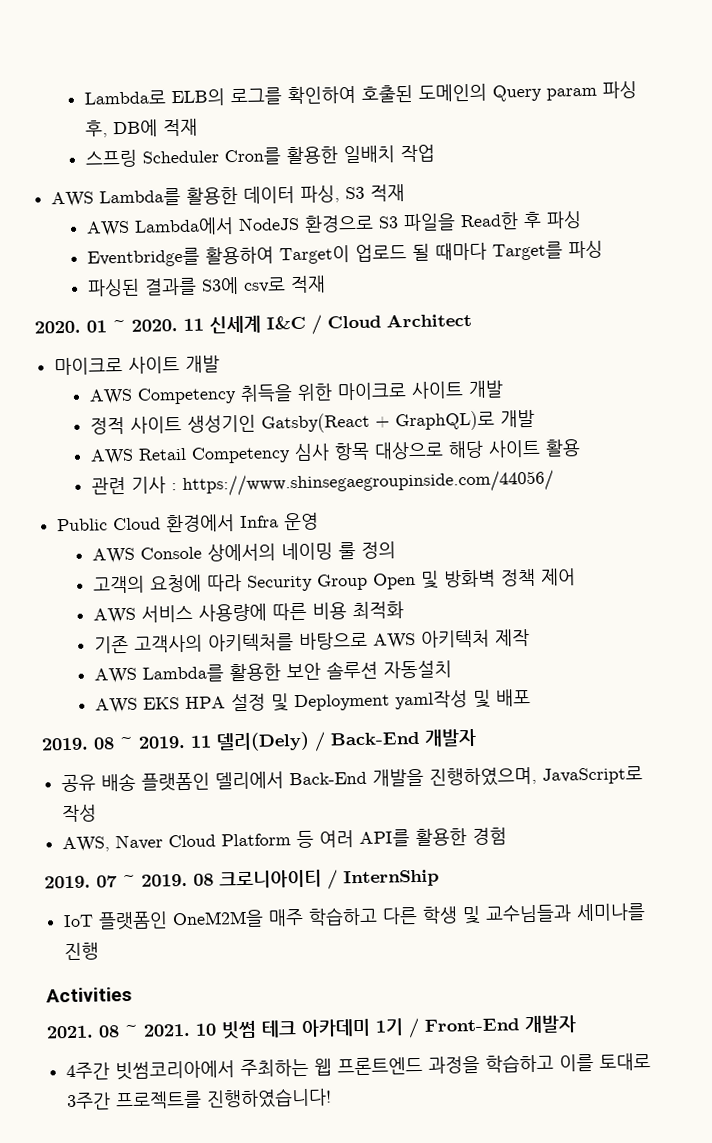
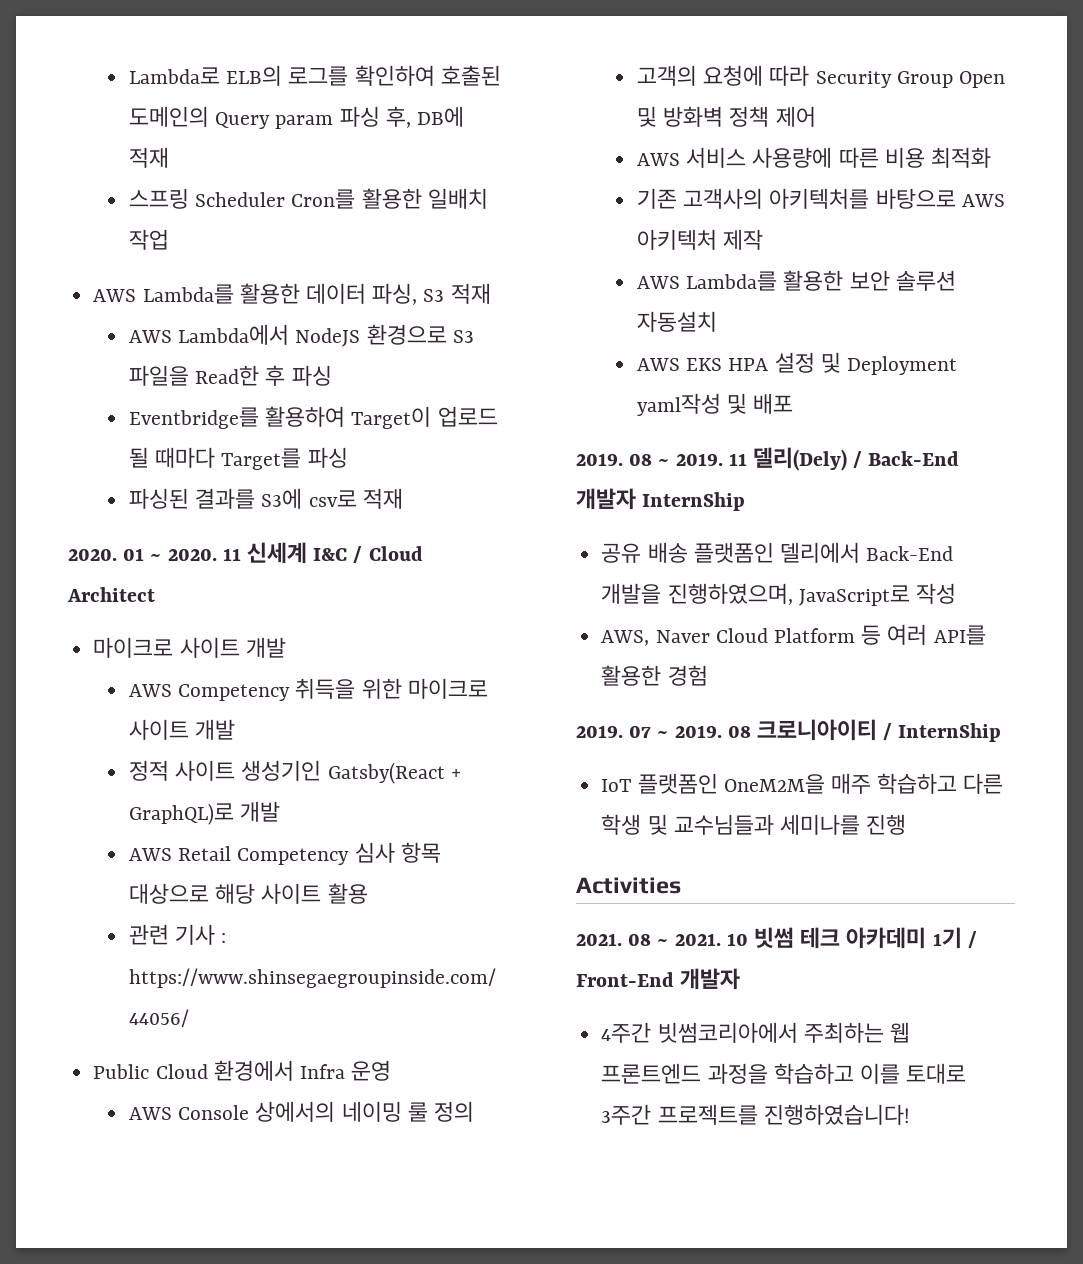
- 11 델리(Dely) / Back-End 개발자
+ 11 델리(Dely) / Back-End 개발자 InternShip

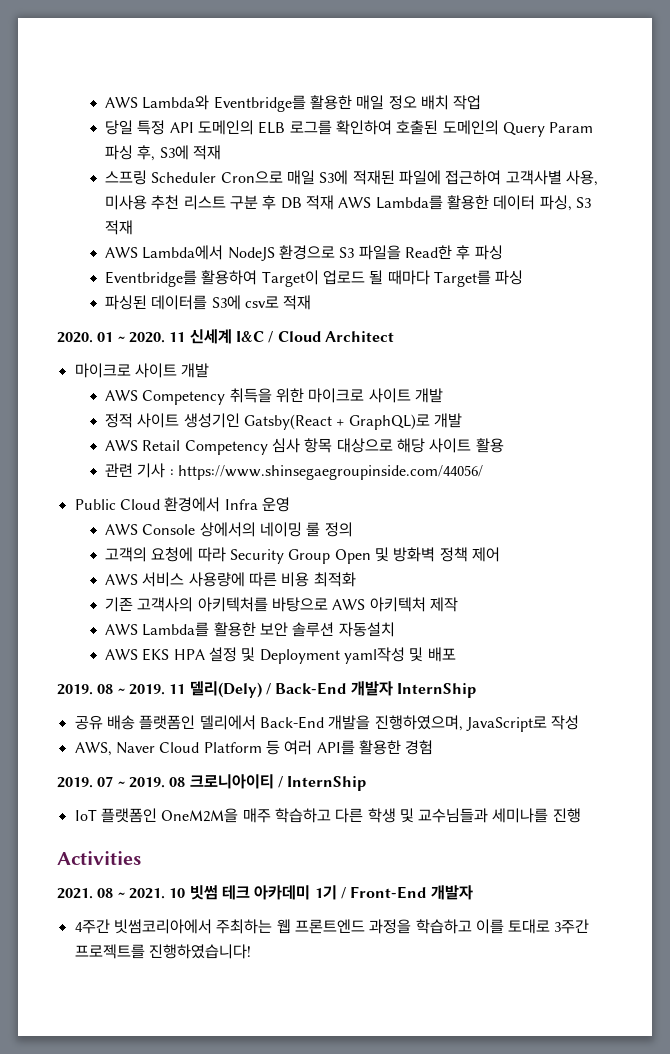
- Lambda로 ELB의 로그를 확인하여 호출된 도메인의 Query param 파싱 후, DB에 적재
+ AWS Lambda와 Eventbridge를 활용한 매일 정오 배치 작업
+ 당일 특정 API 도메인의 ELB 로그를 확인하여 호출된 도메인의 Query Param 파싱 후, S3에 적재
- 스프링 Scheduler Cron를 활용한 일배치 작업
- AWS Lambda를 활용한 데이터 파싱, S3 적재
+ 스프링 Scheduler Cron으로 매일 S3에 적재된 파일에 접근하여 고객사별 사용, 미사용 추천 리스트 구분 후 DB 적재 AWS Lambda를 활용한 데이터 파싱, S3 적재
- 파싱된 결과를 S3에 csv로 적재
+ 파싱된 데이터를 S3에 csv로 적재

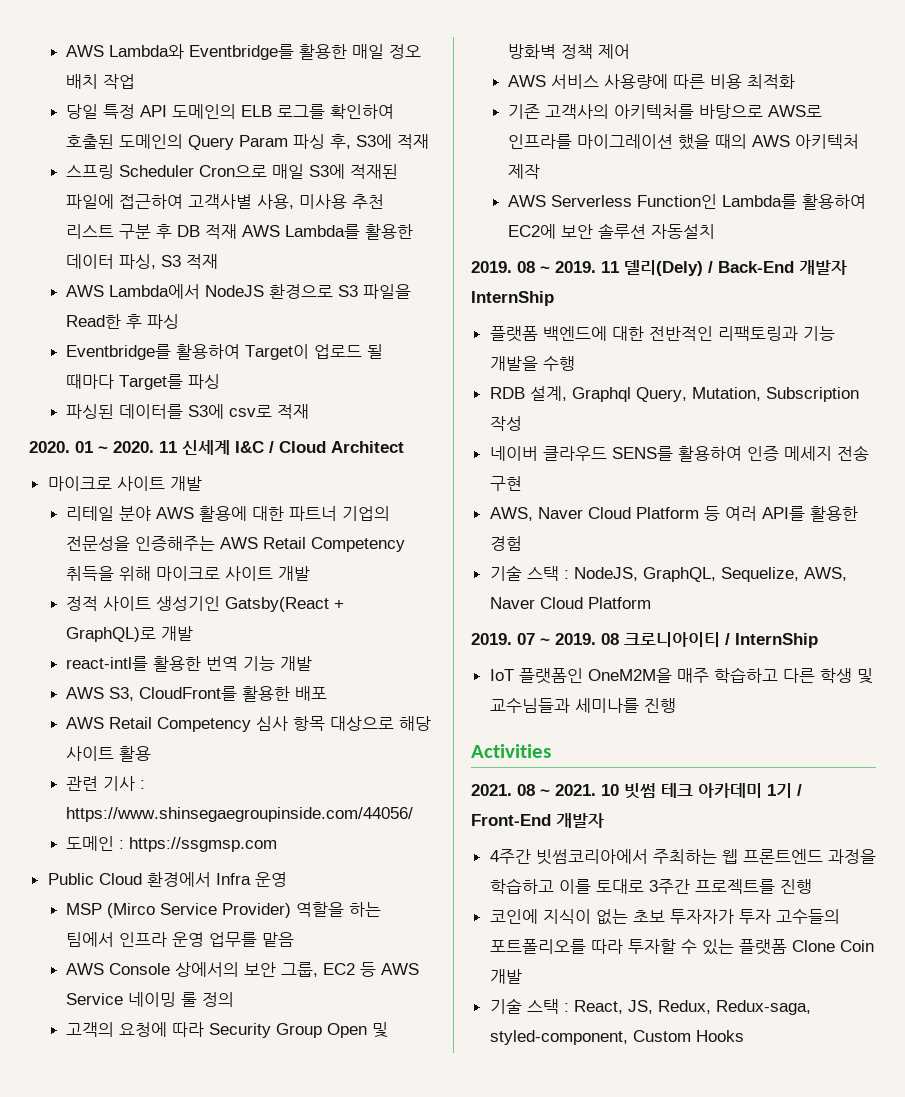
- AWS Competency 취득을 위한 마이크로 사이트 개발
+ 리테일 분야 AWS 활용에 대한 파트너 기업의 전문성을 인증해주는 AWS Retail Competency 취득을 위해 마이크로 사이트 개발
+ react-intl를 활용한 번역 기능 개발
+ AWS S3, CloudFront를 활용한 배포
+ 도메인 : https://ssgmsp.com
- AWS Console 상에서의 네이밍 룰 정의
+ MSP (Mirco Service Provider) 역할을 하는 팀에서 인프라 운영 업무를 맡음
+ AWS Console 상에서의 보안 그룹, EC2 등 AWS Service 네이밍 룰 정의
- 기존 고객사의 아키텍처를 바탕으로 AWS 아키텍처 제작
+ 기존 고객사의 아키텍처를 바탕으로 AWS로 인프라를 마이그레이션 했을 때의 AWS 아키텍처 제작
- AWS Lambda를 활용한 보안 솔루션 자동설치
- AWS EKS HPA 설정 및 Deployment yaml작성 및 배포
+ AWS Serverless Function인 Lambda를 활용하여 EC2에 보안 솔루션 자동설치
- 공유 배송 플랫폼인 델리에서 Back-End 개발을 진행하였으며, JavaScript로 작성
+ 플랫폼 백엔드에 대한 전반적인 리팩토링과 기능 개발을 수행
+ RDB 설계, Graphql Query, Mutation, Subscription 작성
+ 네이버 클라우드 SENS를 활용하여 인증 메세지 전송 구현
+ 기술 스택 : NodeJS, GraphQL, Sequelize, AWS, Naver Cloud Platform
- 4주간 빗썸코리아에서 주최하는 웹 프론트엔드 과정을 학습하고 이를 토대로 3주간 프로젝트를 진행하였습니다!
+ 4주간 빗썸코리아에서 주최하는 웹 프론트엔드 과정을 학습하고 이를 토대로 3주간 프로젝트를 진행
+ 코인에 지식이 없는 초보 투자자가 투자 고수들의 포트폴리오를 따라 투자할 수 있는 플랫폼 Clone Coin 개발
+ 기술 스택 : React, JS, Redux, Redux-saga, styled-component, Custom Hooks

